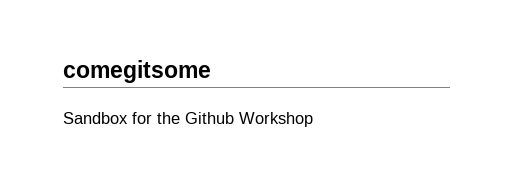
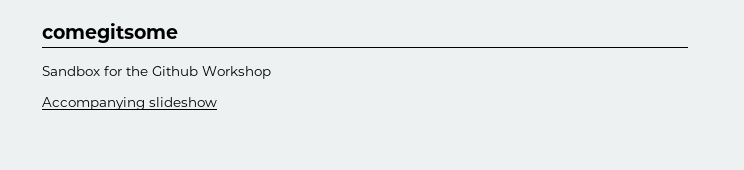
+ Accompanying slideshow

